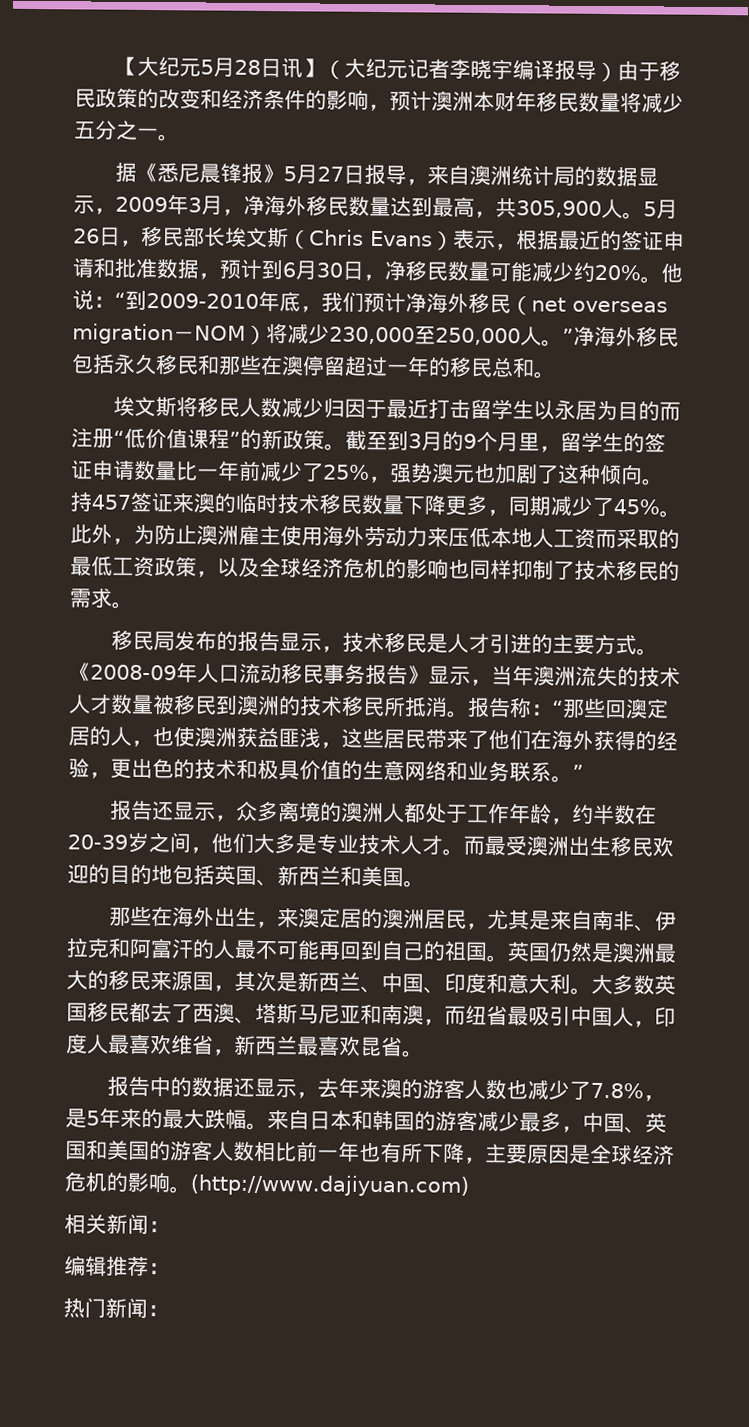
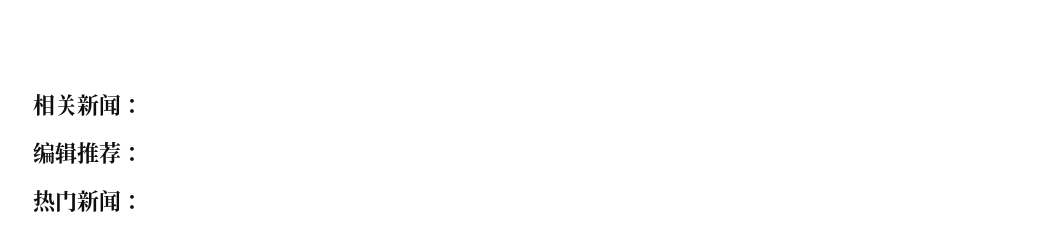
- 【大纪元5月28日讯】（大纪元记者李晓宇编译报导）由于移民政策的改变和经济条件的影响，预计澳洲本财年移民数量将减少五分之一。
- 据《悉尼晨锋报》5月27日报导，来自澳洲统计局的数据显示，2009年3月，净海外移民数量达到最高，共305,900人。5月26日，移民部长埃文斯（Chris Evans）表示，根据最近的签证申请和批准数据，预计到6月30日，净移民数量可能减少约20%。他说：“到2009-2010年底，我们预计净海外移民（net overseas migration－NOM）将减少230,000至250,000人。”净海外移民包括永久移民和那些在澳停留超过一年的移民总和。
- 埃文斯将移民人数减少归因于最近打击留学生以永居为目的而注册“低价值课程”的新政策。截至到3月的9个月里，留学生的签证申请数量比一年前减少了25%，强势澳元也加剧了这种倾向。持457签证来澳的临时技术移民数量下降更多，同期减少了45%。此外，为防止澳洲雇主使用海外劳动力来压低本地人工资而采取的最低工资政策，以及全球经济危机的影响也同样抑制了技术移民的需求。
- 移民局发布的报告显示，技术移民是人才引进的主要方式。《2008-09年人口流动移民事务报告》显示，当年澳洲流失的技术人才数量被移民到澳洲的技术移民所抵消。报告称：“那些回澳定居的人，也使澳洲获益匪浅，这些居民带来了他们在海外获得的经验，更出色的技术和极具价值的生意网络和业务联系。”
- 报告还显示，众多离境的澳洲人都处于工作年龄，约半数在20-39岁之间，他们大多是专业技术人才。而最受澳洲出生移民欢迎的目的地包括英国、新西兰和美国。
- 那些在海外出生，来澳定居的澳洲居民，尤其是来自南非、伊拉克和阿富汗的人最不可能再回到自己的祖国。英国仍然是澳洲最大的移民来源国，其次是新西兰、中国、印度和意大利。大多数英国移民都去了西澳、塔斯马尼亚和南澳，而纽省最吸引中国人，印度人最喜欢维省，新西兰最喜欢昆省。
- 报告中的数据还显示，去年来澳的游客人数也减少了7.8%，是5年来的最大跌幅。来自日本和韩国的游客减少最多，中国、英国和美国的游客人数相比前一年也有所下降，主要原因是全球经济危机的影响。(http://www.dajiyuan.com)

